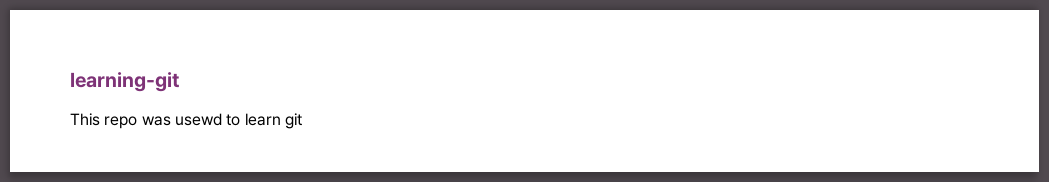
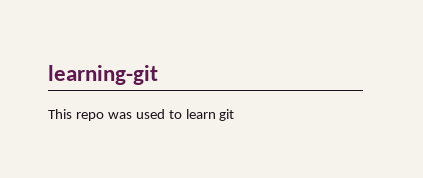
- This repo was usewd to learn git
+ This repo was used to learn git

